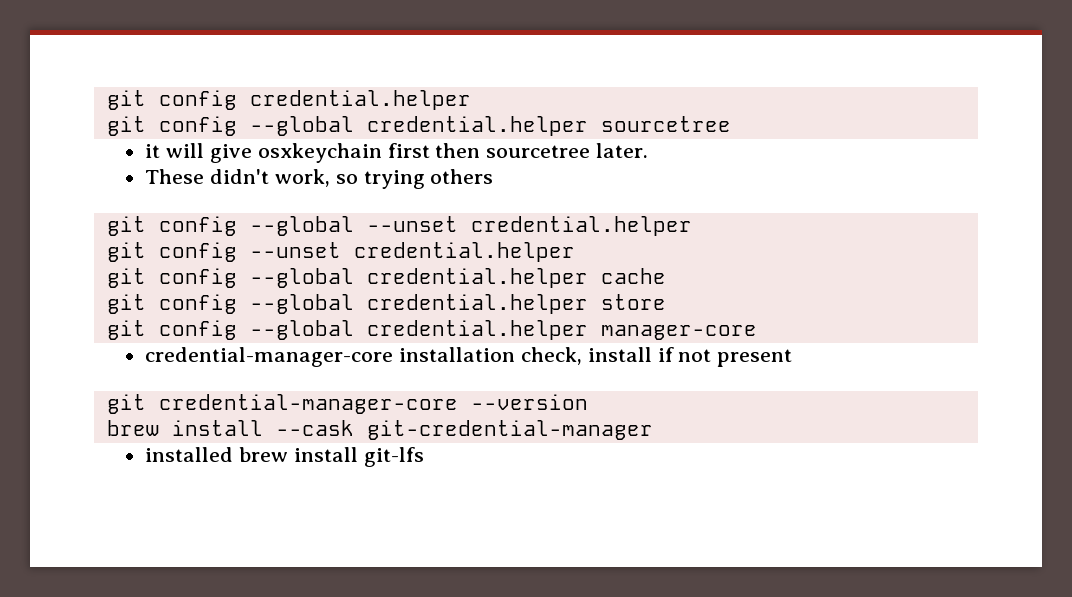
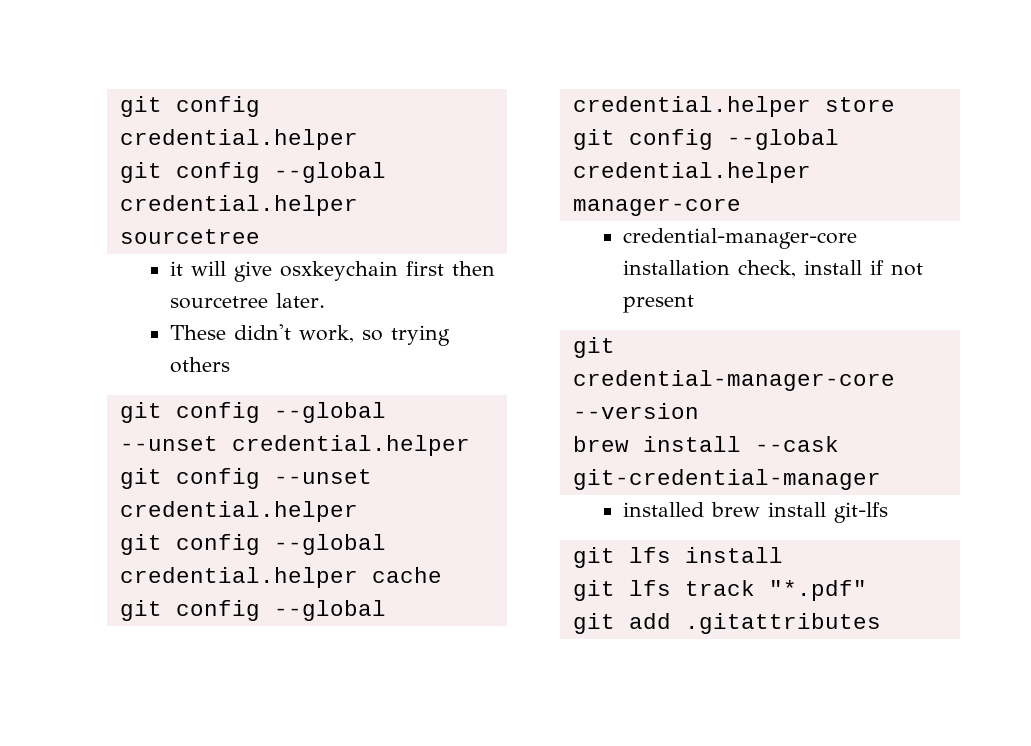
+ git lfs install
+ git lfs track "*.pdf"
+ git add .gitattributes

